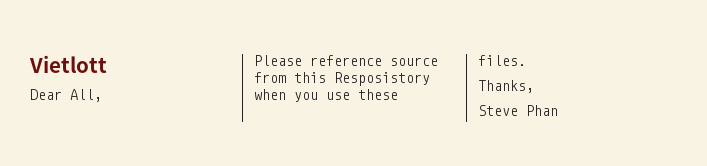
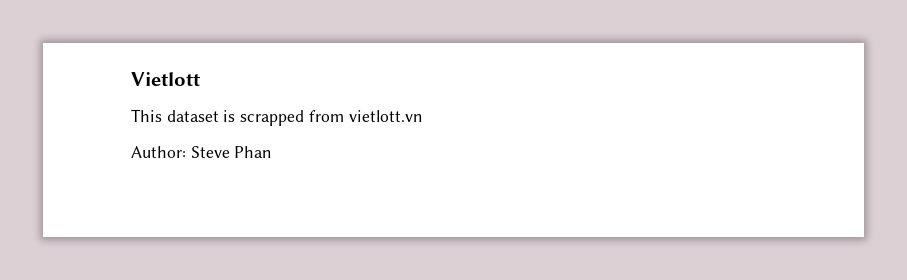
- Dear All,
- Please reference source from this Resposistory when you use these files.
- Thanks,
- Steve Phan
+ This dataset is scrapped from vietlott.vn
+ Author: Steve Phan

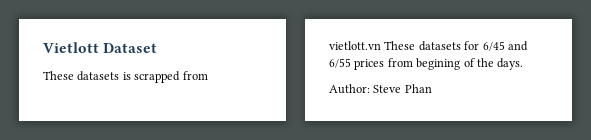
- Vietlott
- This dataset is scrapped from vietlott.vn
+ Vietlott Dataset
+ These datasets is scrapped from vietlott.vn These datasets for 6/45 and 6/55 prices from begining of the days.

